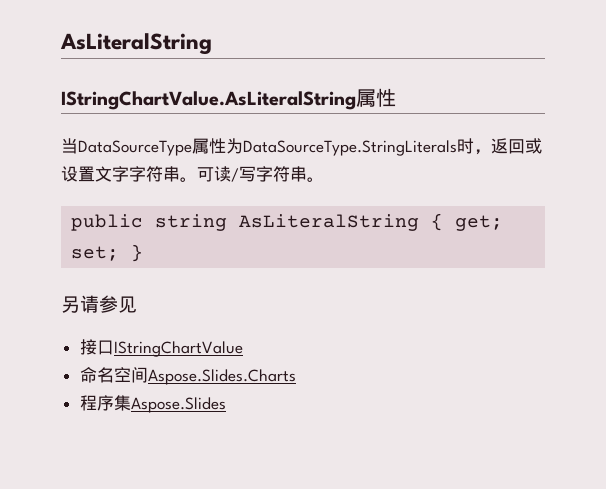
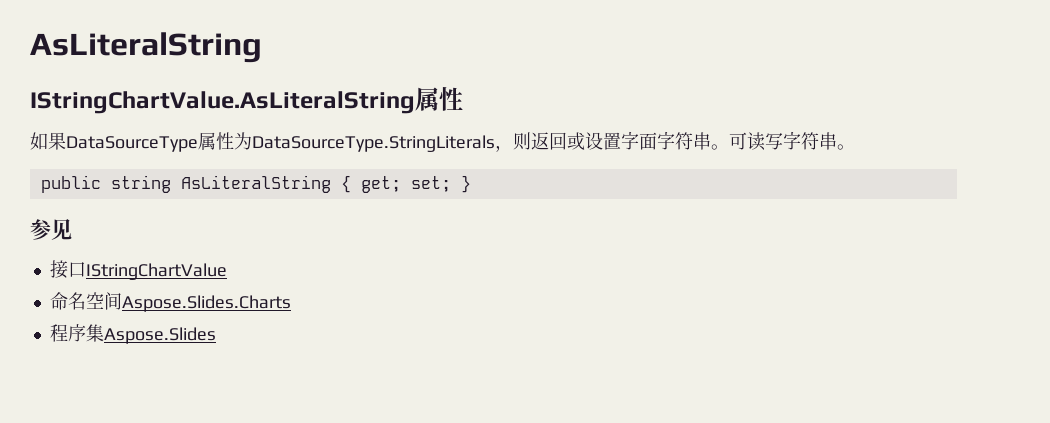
- 当DataSourceType属性为DataSourceType.StringLiterals时，返回或设置文字字符串。
+ 如果DataSourceType属性为DataSourceType.StringLiterals，则返回或设置字面字符串。
- 可读/写字符串。
+ 可读写字符串。
- 另请参见
+ 参见

